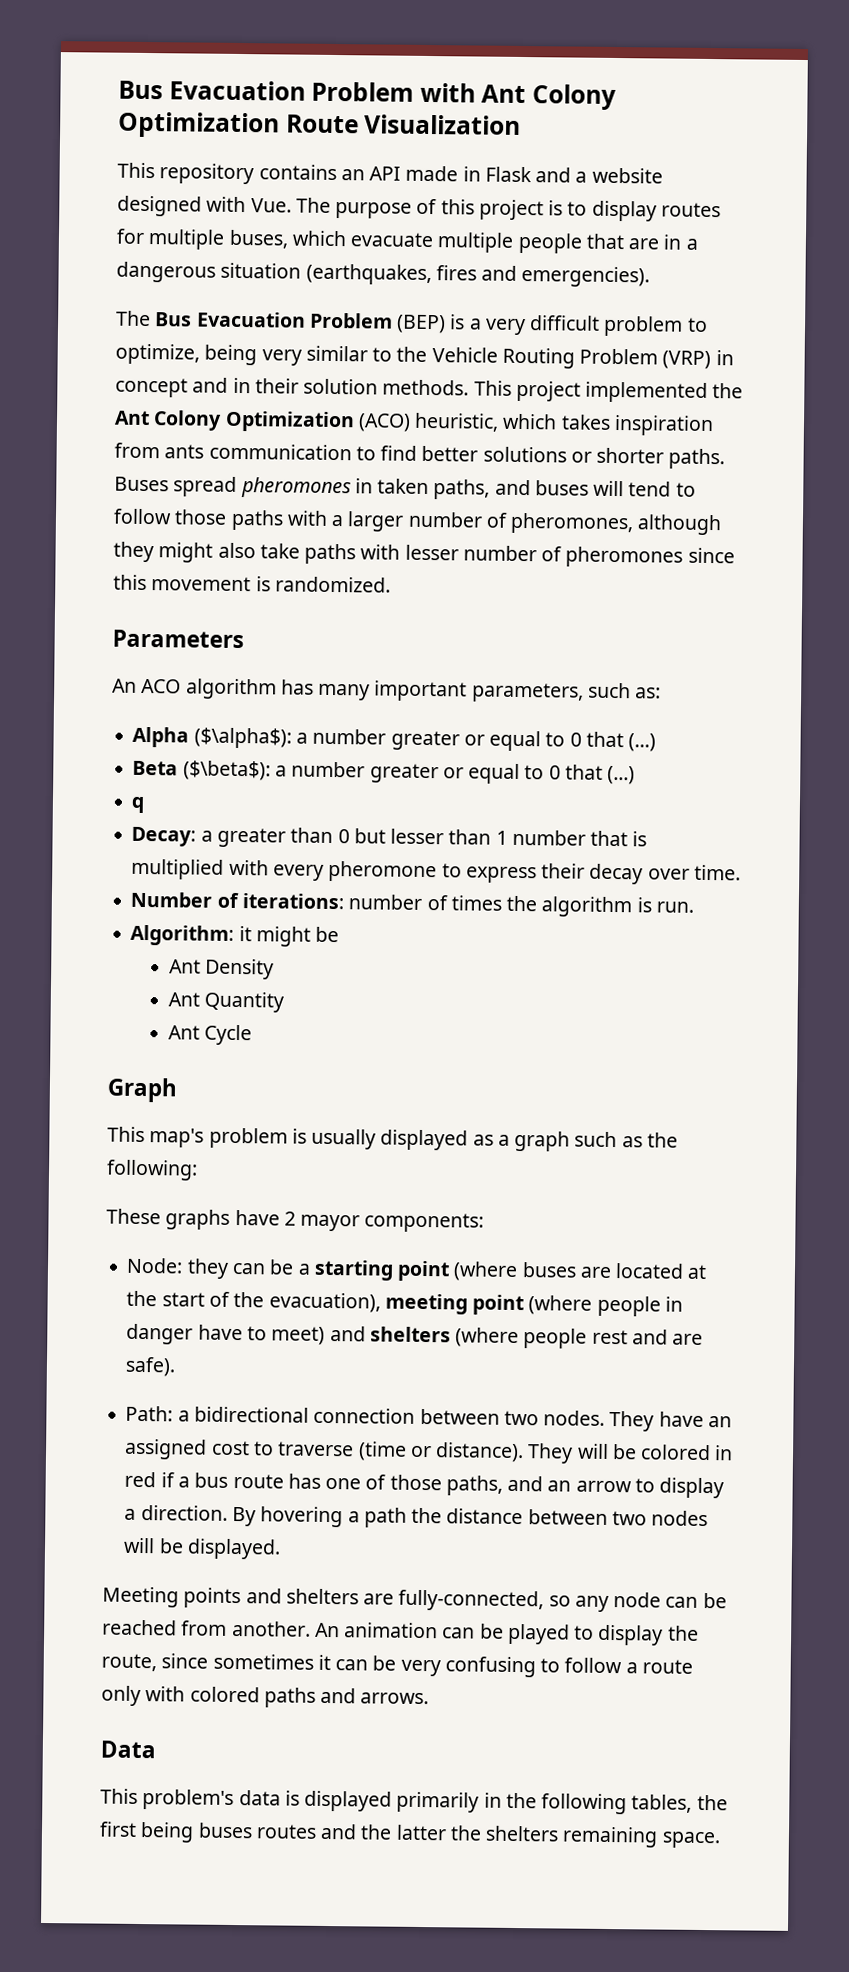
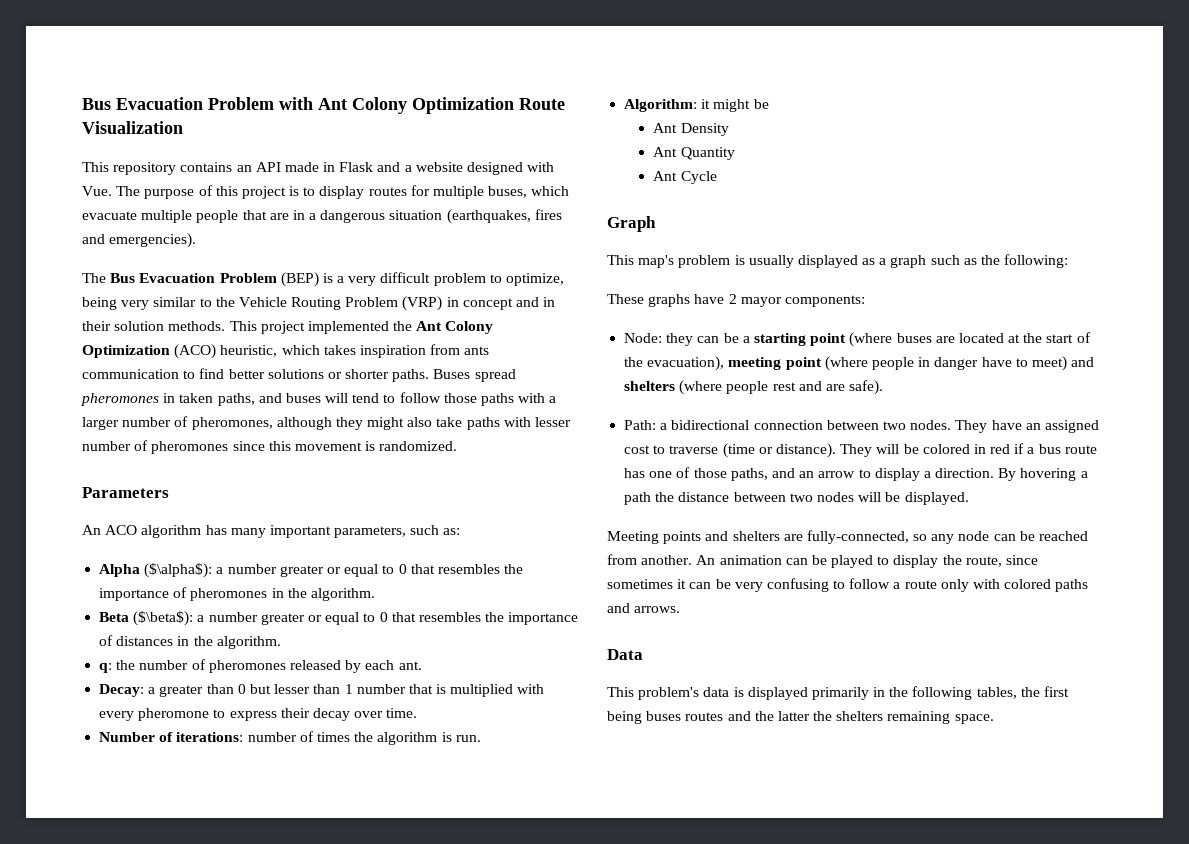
- Alpha ($\alpha$): a number greater or equal to 0 that (...)
+ Alpha ($\alpha$): a number greater or equal to 0 that resembles the importance of pheromones in the algorithm.
- Beta ($\beta$): a number greater or equal to 0 that (...)
- q
+ Beta ($\beta$): a number greater or equal to 0 that resembles the importance of distances in the algorithm.
+ q: the number of pheromones released by each ant.

